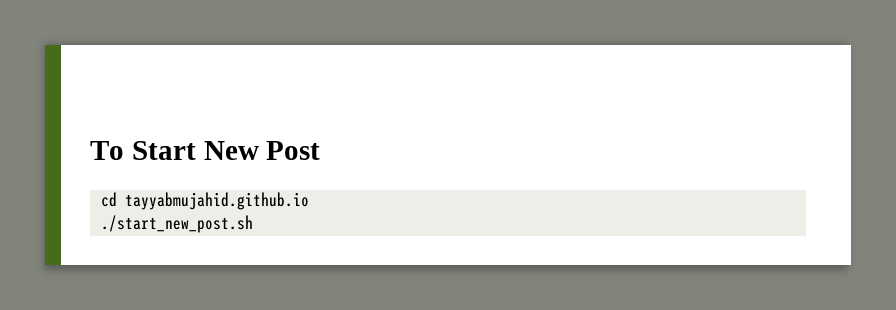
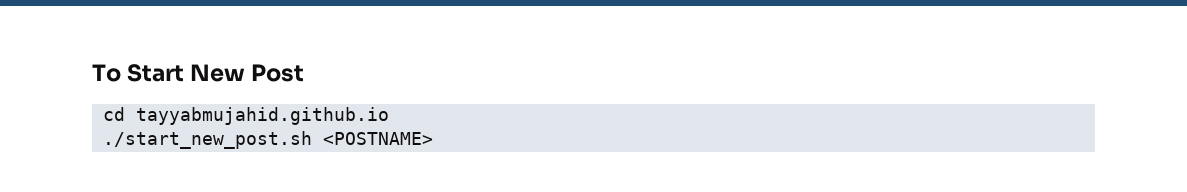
- ./start_new_post.sh
+ ./start_new_post.sh <POSTNAME>

